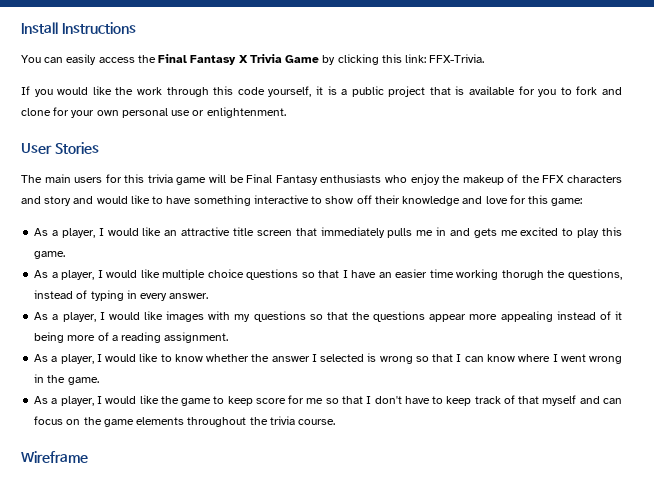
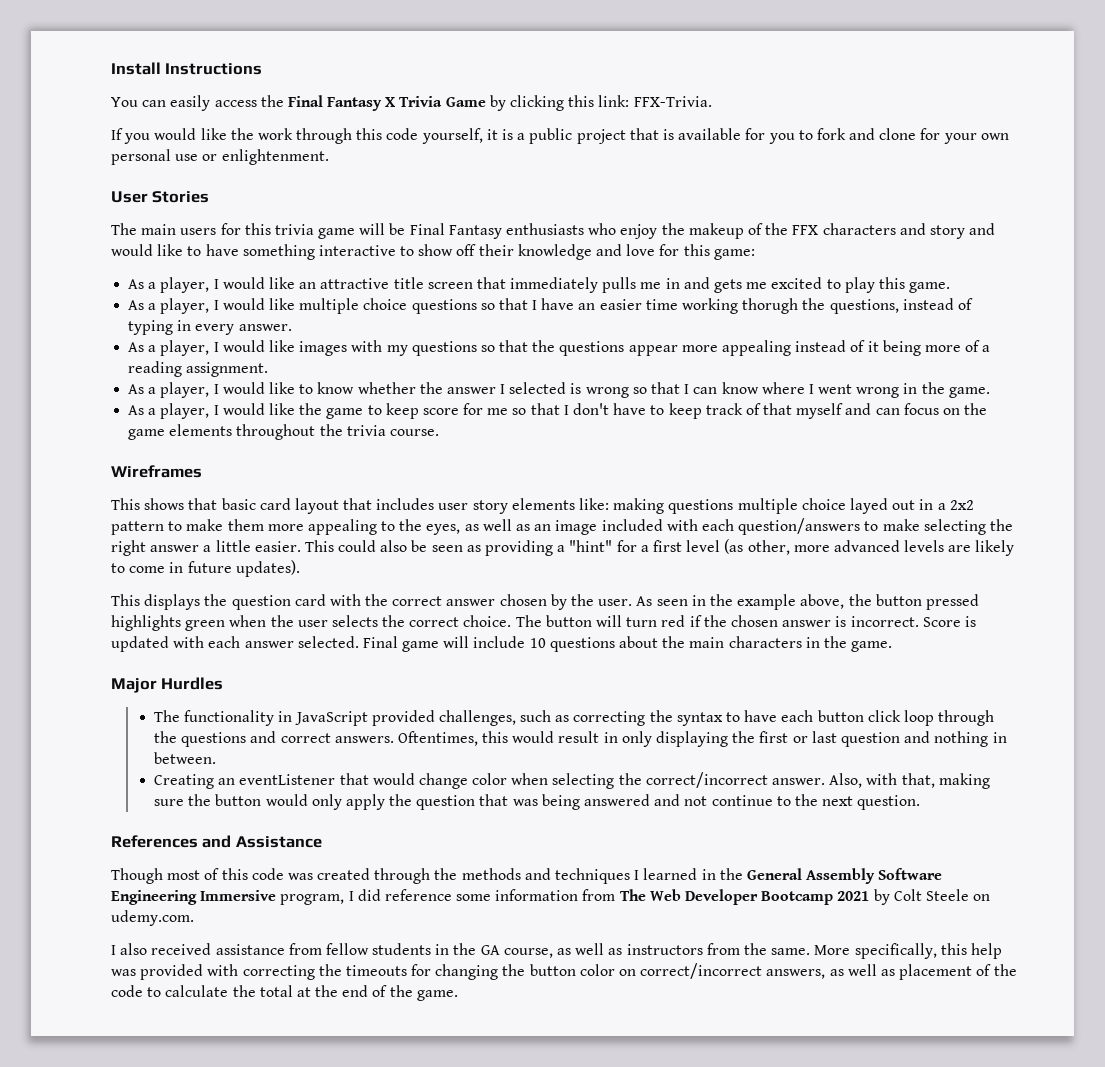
- Wireframe
+ Wireframes
+ This shows that basic card layout that includes user story elements like: making questions multiple choice layed out in a 2x2 pattern to make them more appealing to the eyes, as well as an image included with each question/answers to make selecting the right answer a little easier. This could also be seen as providing a "hint" for a first level (as other, more advanced levels are likely to come in future updates).
+ This displays the question card with the correct answer chosen by the user. As seen in the example above, the button pressed highlights green when the user selects the correct choice. The button will turn red if the chosen answer is incorrect. Score is updated with each answer selected. Final game will include 10 questions about the main characters in the game.
+ Major Hurdles
+ The functionality in JavaScript provided challenges, such as correcting the syntax to have each button click loop through the questions and correct answers. Oftentimes, this would result in only displaying the first or last question and nothing in between.
+ Creating an eventListener that would change color when selecting the correct/incorrect answer. Also, with that, making sure the button would only apply the question that was being answered and not continue to the next question.
+ References and Assistance
+ Though most of this code was created through the methods and techniques I learned in the General Assembly Software Engineering Immersive program, I did reference some information from The Web Developer Bootcamp 2021 by Colt Steele on udemy.com.
+ I also received assistance from fellow students in the GA course, as well as instructors from the same. More specifically, this help was provided with correcting the timeouts for changing the button color on correct/incorrect answers, as well as placement of the code to calculate the total at the end of the game.

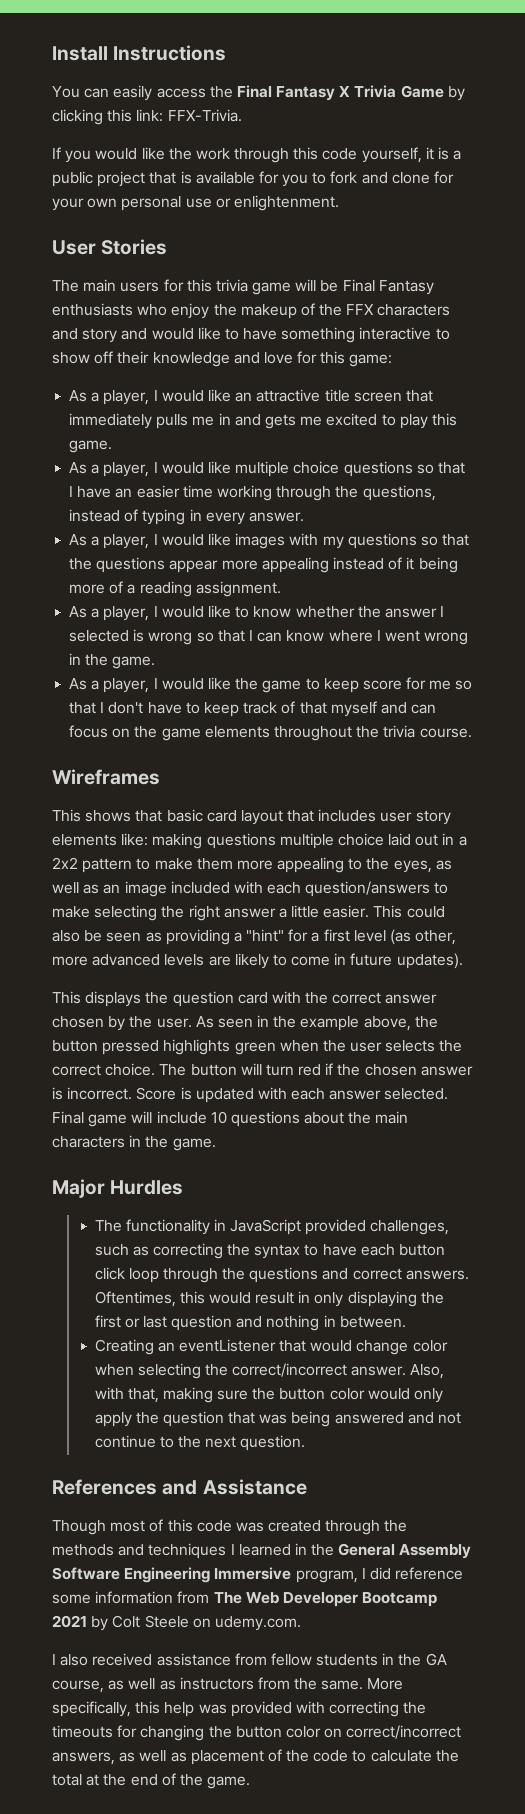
- As a player, I would like multiple choice questions so that I have an easier time working thorugh the questions, instead of typing in every answer.
+ As a player, I would like multiple choice questions so that I have an easier time working through the questions, instead of typing in every answer.
- This shows that basic card layout that includes user story elements like: making questions multiple choice layed out in a 2x2 pattern to make them more appealing to the eyes, as well as an image included with each question/answers to make selecting the right answer a little easier.
+ This shows that basic card layout that includes user story elements like: making questions multiple choice laid out in a 2x2 pattern to make them more appealing to the eyes, as well as an image included with each question/answers to make selecting the right answer a little easier.
- Also, with that, making sure the button would only apply the question that was being answered and not continue to the next question.
+ Also, with that, making sure the button color would only apply the question that was being answered and not continue to the next question.

